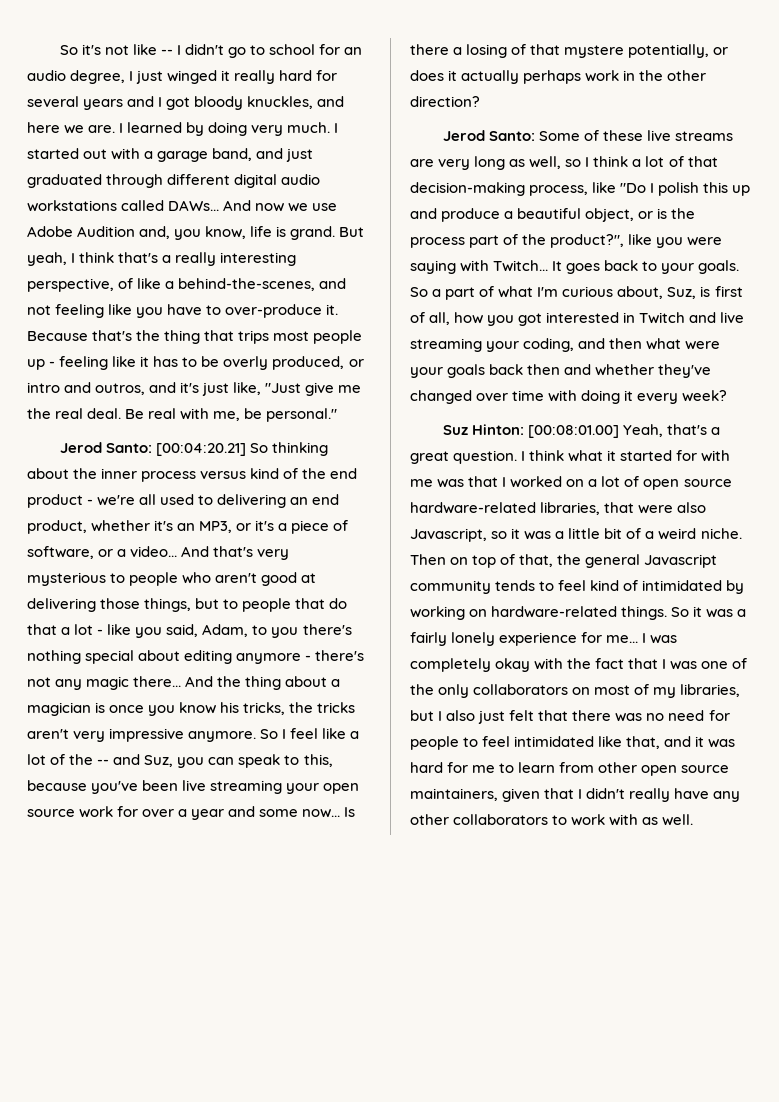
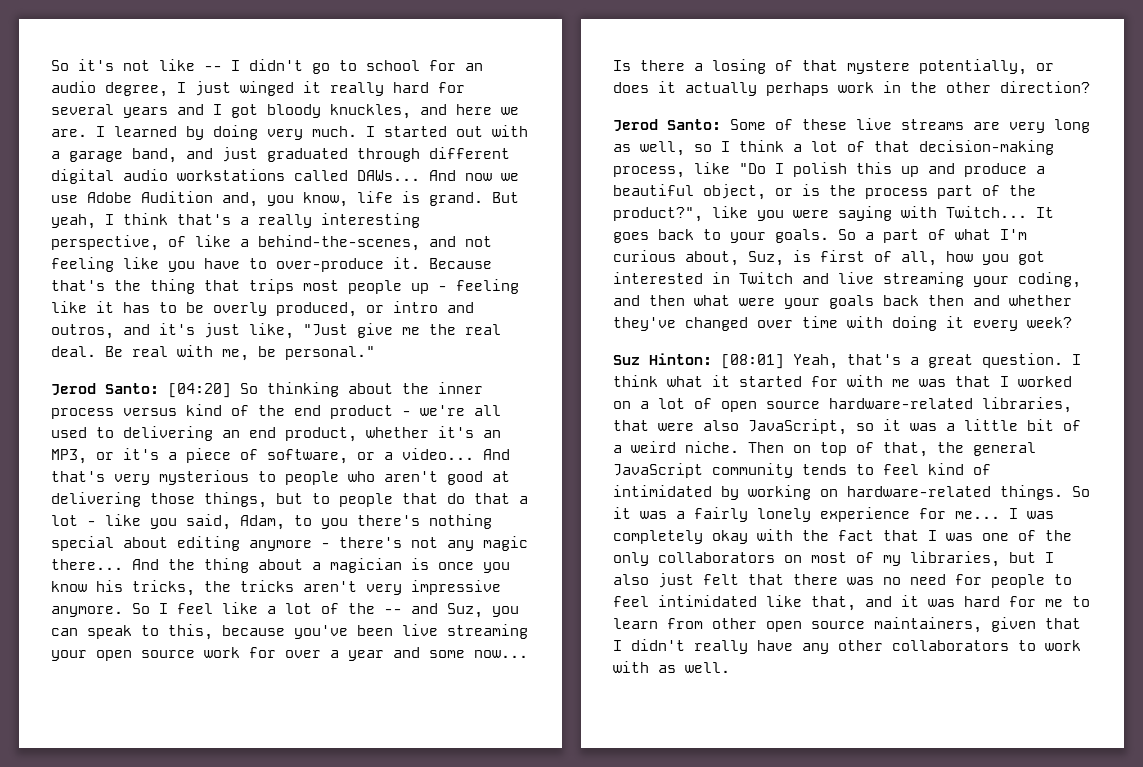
- Jerod Santo: [00:04:20.21] So thinking about the inner process versus kind of the end product - we're all used to delivering an end product, whether it's an MP3, or it's a piece of software, or a video...
+ Jerod Santo: [04:20] So thinking about the inner process versus kind of the end product - we're all used to delivering an end product, whether it's an MP3, or it's a piece of software, or a video...
- Suz Hinton: [00:08:01.00] Yeah, that's a great question.
+ Suz Hinton: [08:01] Yeah, that's a great question.
- I think what it started for with me was that I worked on a lot of open source hardware-related libraries, that were also Javascript, so it was a little bit of a weird niche.
+ I think what it started for with me was that I worked on a lot of open source hardware-related libraries, that were also JavaScript, so it was a little bit of a weird niche.
- Then on top of that, the general Javascript community tends to feel kind of intimidated by working on hardware-related things.
+ Then on top of that, the general JavaScript community tends to feel kind of intimidated by working on hardware-related things.

